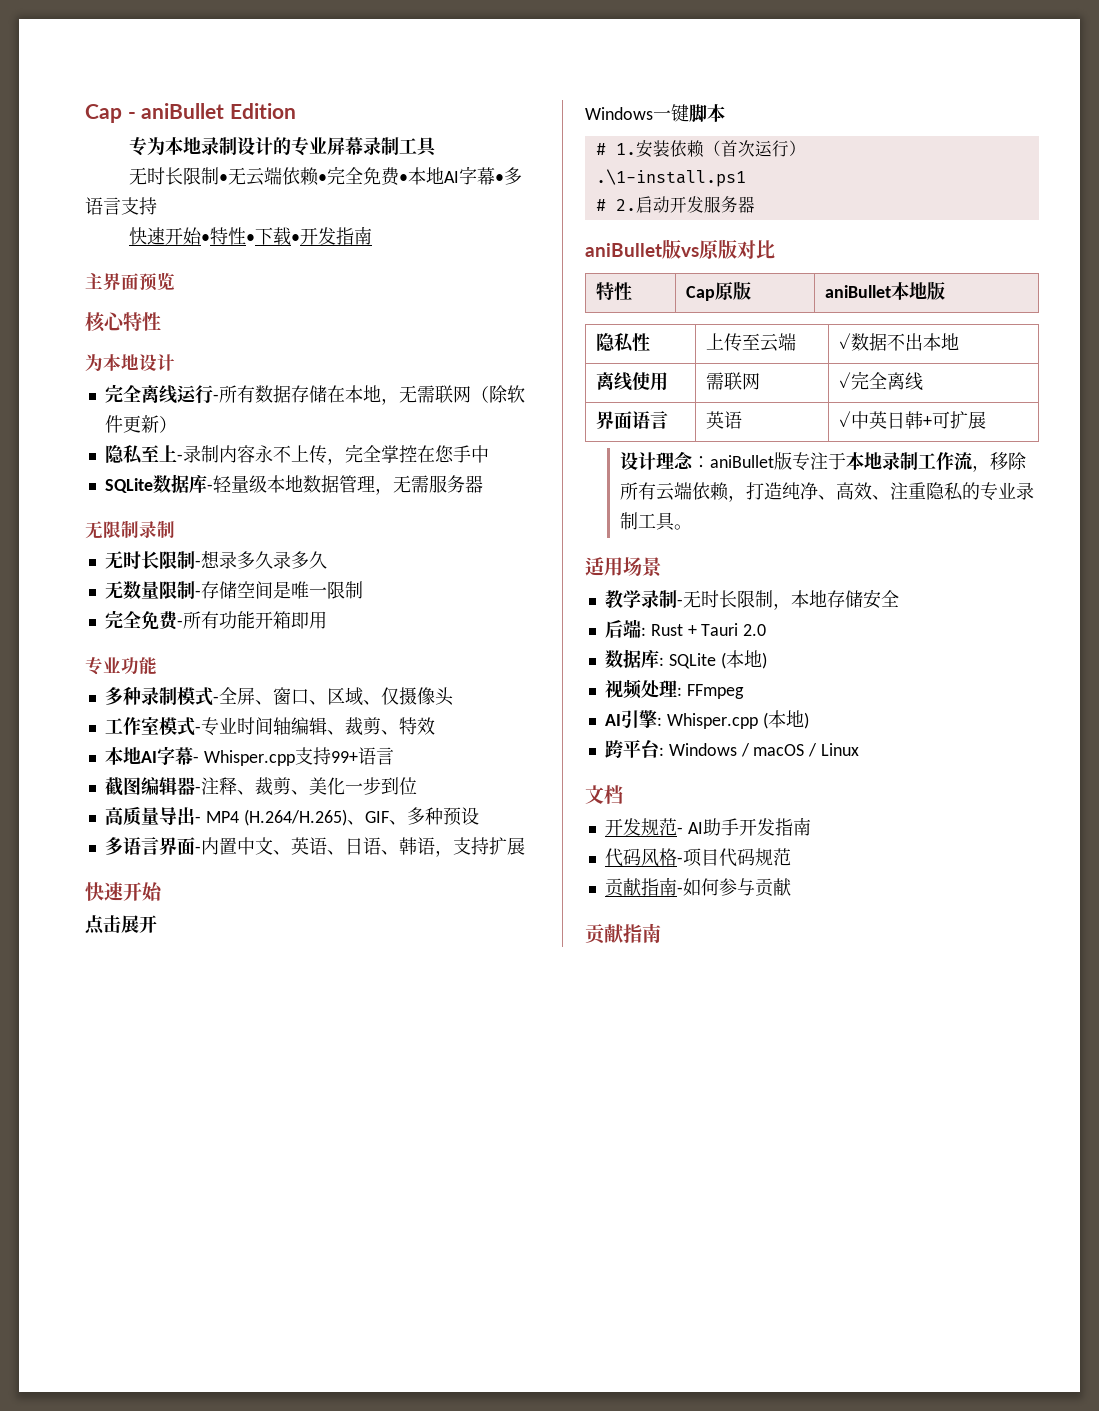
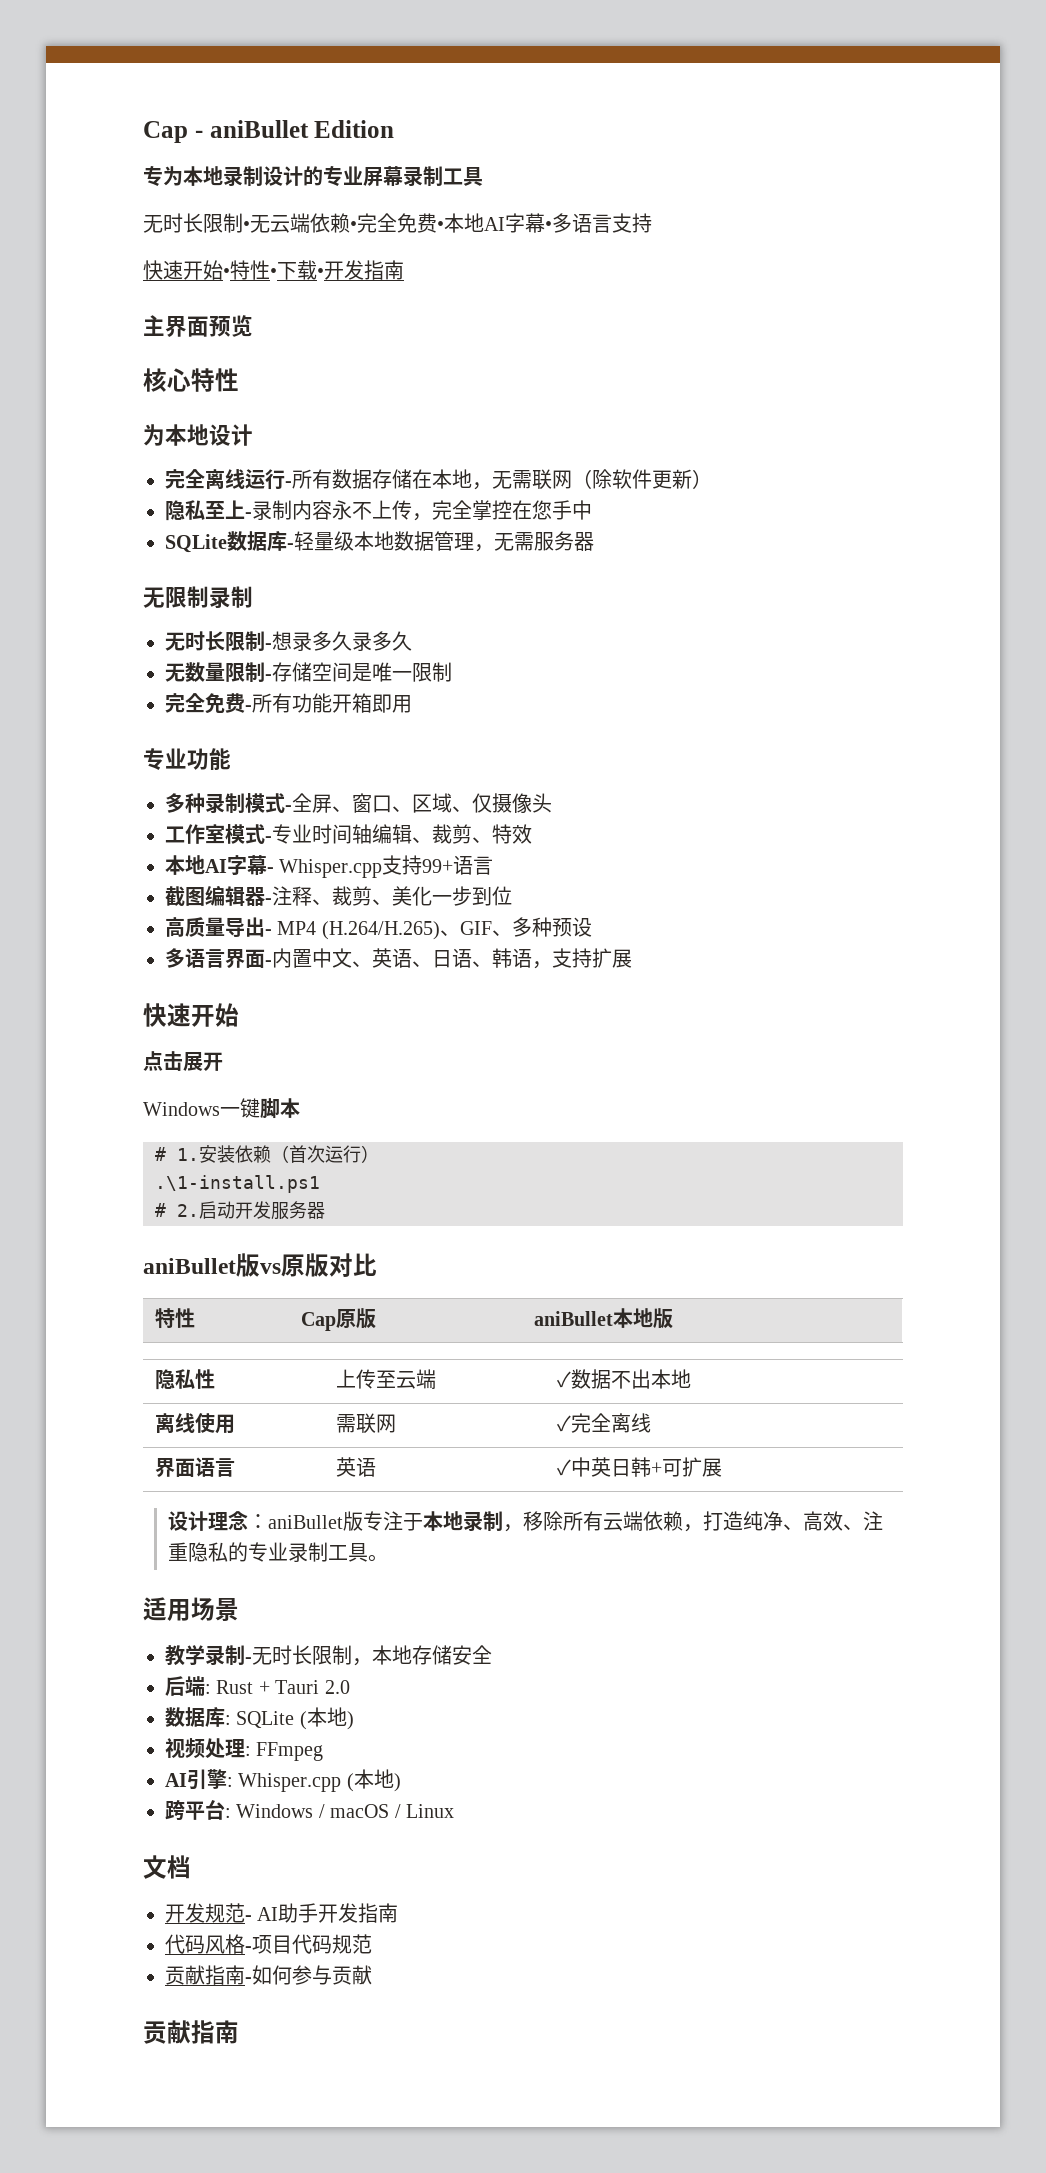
- 设计理念：aniBullet版专注于本地录制工作流，移除所有云端依赖，打造纯净、高效、注重隐私的专业录制工具。
+ 设计理念：aniBullet版专注于本地录制，移除所有云端依赖，打造纯净、高效、注重隐私的专业录制工具。

